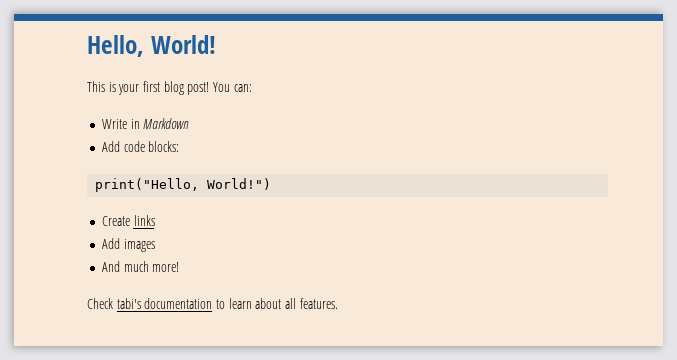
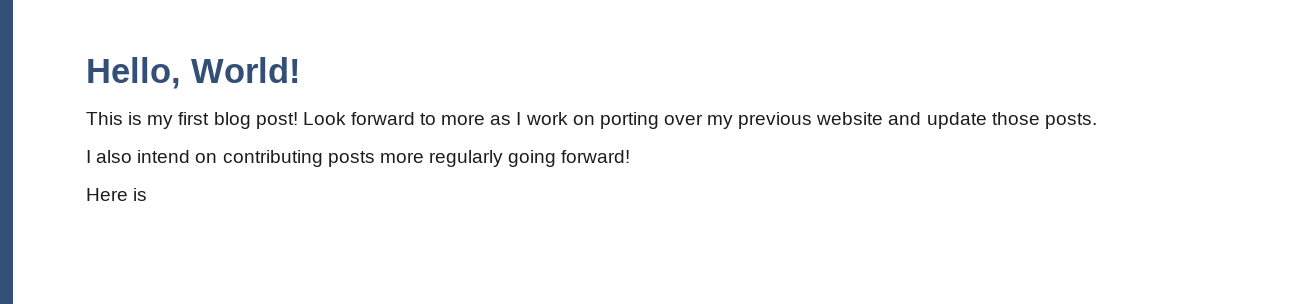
- This is your first blog post!
+ This is my first blog post!
- You can:
- Write in Markdown
- Add code blocks:
- print("Hello, World!")
- Create links
- Add images
- And much more!
- Check tabi's documentation to learn about all features.
+ Look forward to more as I work on porting over my previous website and update those posts.
+ I also intend on contributing posts more regularly going forward!
+ Here is

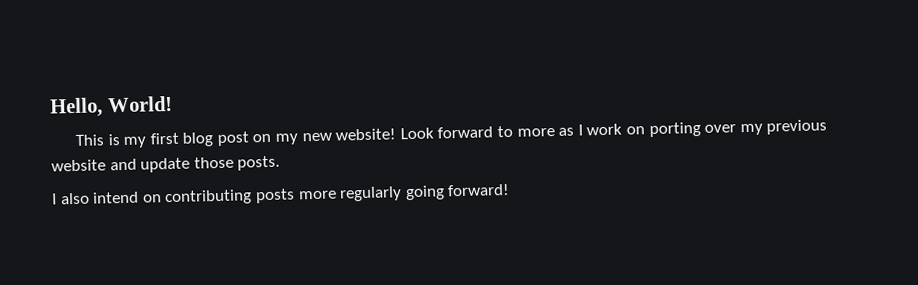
- This is my first blog post!
+ This is my first blog post on my new website!
- Here is

